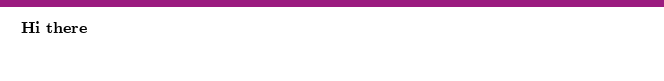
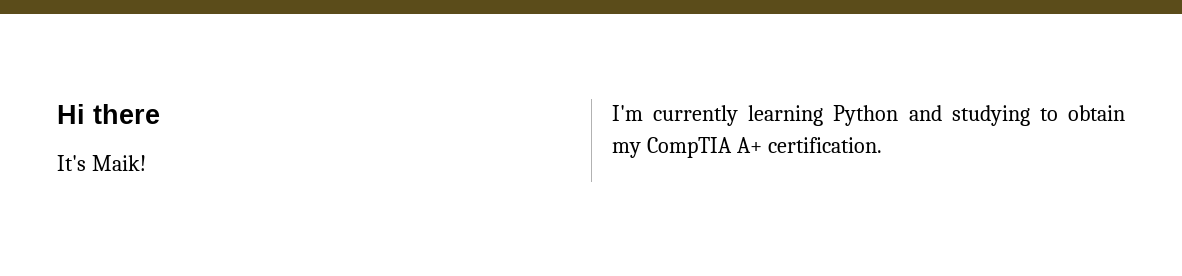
+ It's Maik!
+ I'm currently learning Python and studying to obtain my CompTIA A+ certification.

